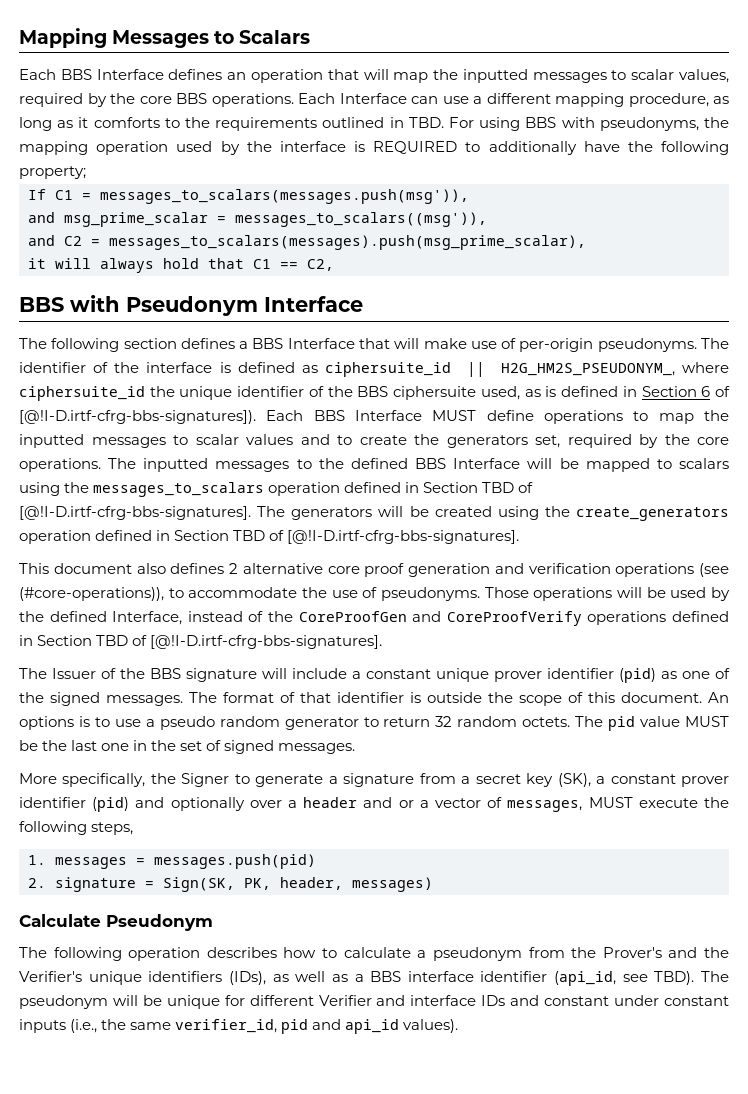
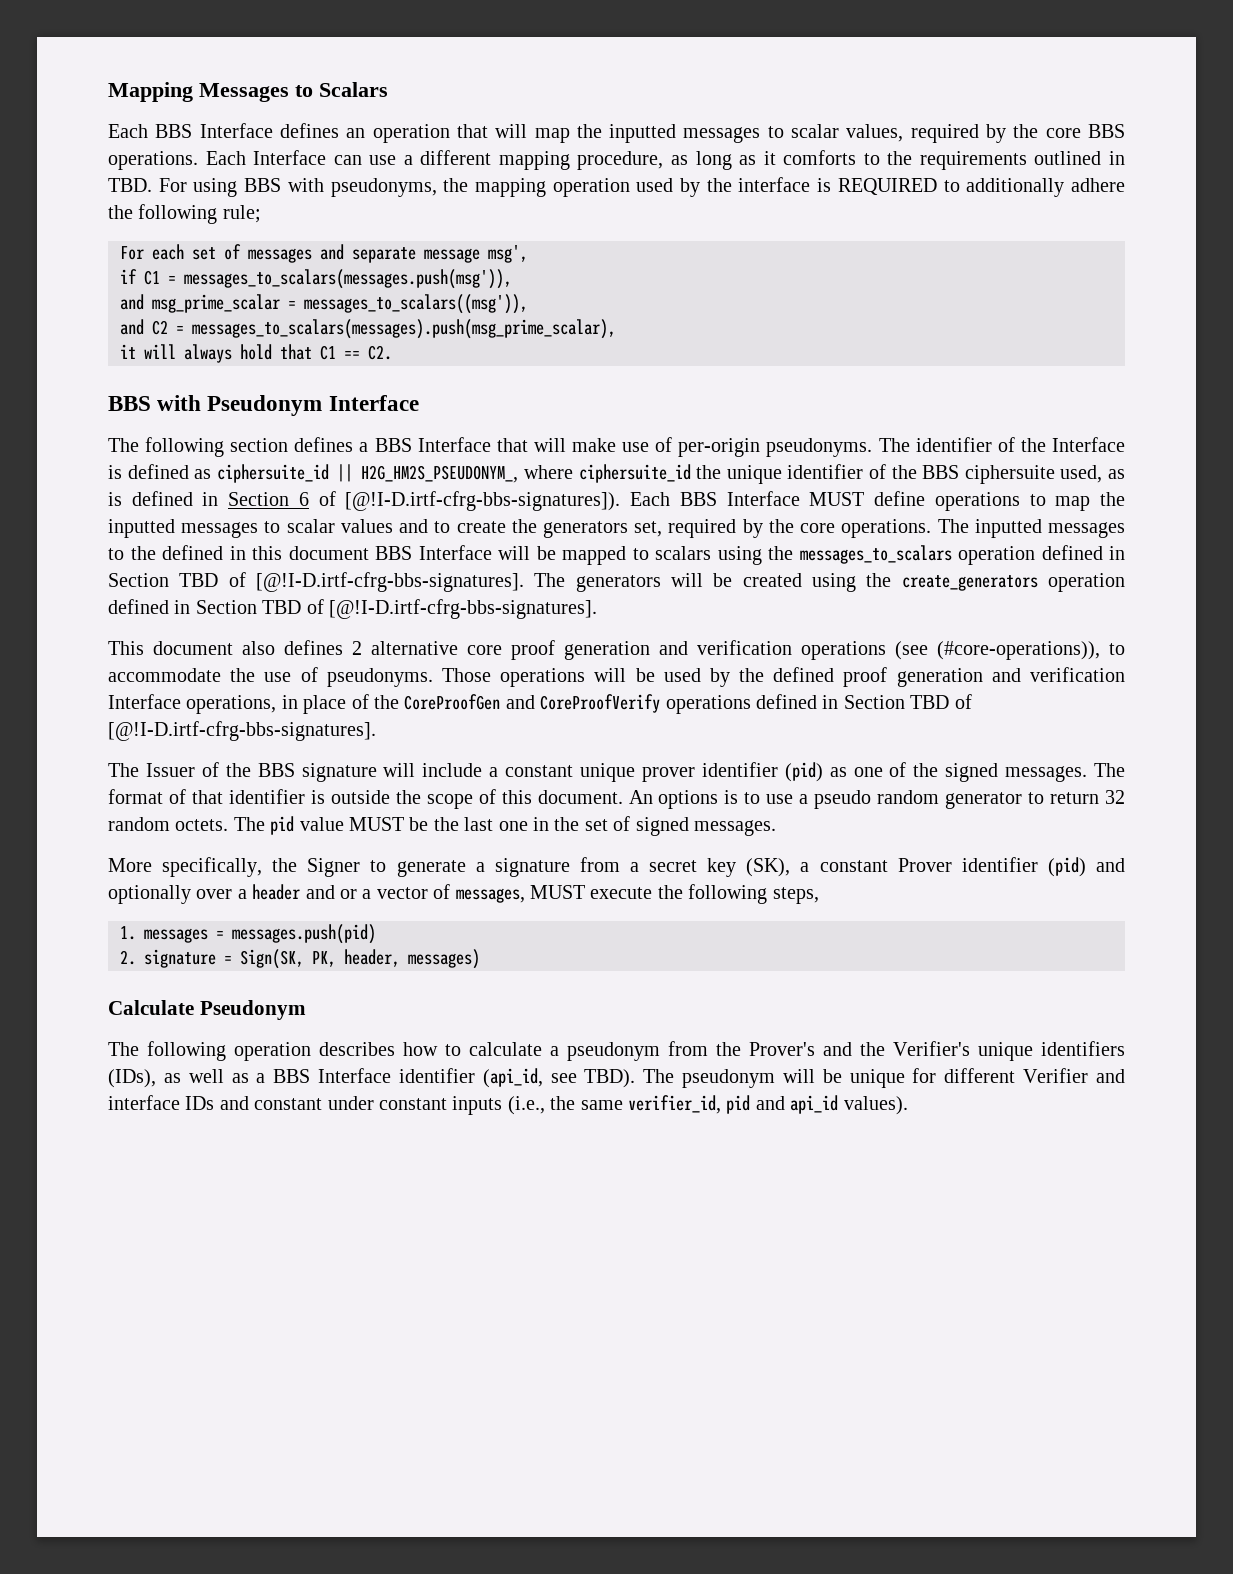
- Each Interface can use a different mapping procedure, as long as it comforts to the requirements outlined in TBD. For using BBS with pseudonyms, the mapping operation used by the interface is REQUIRED to additionally have the following property;
- If C1 = messages_to_scalars(messages.push(msg')),
+ Each Interface can use a different mapping procedure, as long as it comforts to the requirements outlined in TBD. For using BBS with pseudonyms, the mapping operation used by the interface is REQUIRED to additionally adhere the following rule;
+ For each set of messages and separate message msg',
+ if C1 = messages_to_scalars(messages.push(msg')),
- it will always hold that C1 == C2,
+ it will always hold that C1 == C2.
- The identifier of the interface is defined as ciphersuite_id || H2G_HM2S_PSEUDONYM_, where ciphersuite_id the unique identifier of the BBS ciphersuite used, as is defined in Section 6 of [@!I-D.irtf-cfrg-bbs-signatures]). Each BBS Interface MUST define operations to map the inputted messages to scalar values and to create the generators set, required by the core operations.
+ The identifier of the Interface is defined as ciphersuite_id || H2G_HM2S_PSEUDONYM_, where ciphersuite_id the unique identifier of the BBS ciphersuite used, as is defined in Section 6 of [@!I-D.irtf-cfrg-bbs-signatures]). Each BBS Interface MUST define operations to map the inputted messages to scalar values and to create the generators set, required by the core operations.
- The inputted messages to the defined BBS Interface will be mapped to scalars using the messages_to_scalars operation defined in Section TBD of [@!I-D.irtf-cfrg-bbs-signatures]. The generators will be created using the create_generators operation defined in Section TBD of [@!I-D.irtf-cfrg-bbs-signatures].
+ The inputted messages to the defined in this document BBS Interface will be mapped to scalars using the messages_to_scalars operation defined in Section TBD of [@!I-D.irtf-cfrg-bbs-signatures]. The generators will be created using the create_generators operation defined in Section TBD of [@!I-D.irtf-cfrg-bbs-signatures].
- Those operations will be used by the defined Interface, instead of the CoreProofGen and CoreProofVerify operations defined in Section TBD of [@!I-D.irtf-cfrg-bbs-signatures].
+ Those operations will be used by the defined proof generation and verification Interface operations, in place of the CoreProofGen and CoreProofVerify operations defined in Section TBD of [@!I-D.irtf-cfrg-bbs-signatures].
- More specifically, the Signer to generate a signature from a secret key (SK), a constant prover identifier (pid) and optionally over a header and or a vector of messages, MUST execute the following steps,
+ More specifically, the Signer to generate a signature from a secret key (SK), a constant Prover identifier (pid) and optionally over a header and or a vector of messages, MUST execute the following steps,
- The following operation describes how to calculate a pseudonym from the Prover's and the Verifier's unique identifiers (IDs), as well as a BBS interface identifier (api_id, see TBD).
+ The following operation describes how to calculate a pseudonym from the Prover's and the Verifier's unique identifiers (IDs), as well as a BBS Interface identifier (api_id, see TBD).

